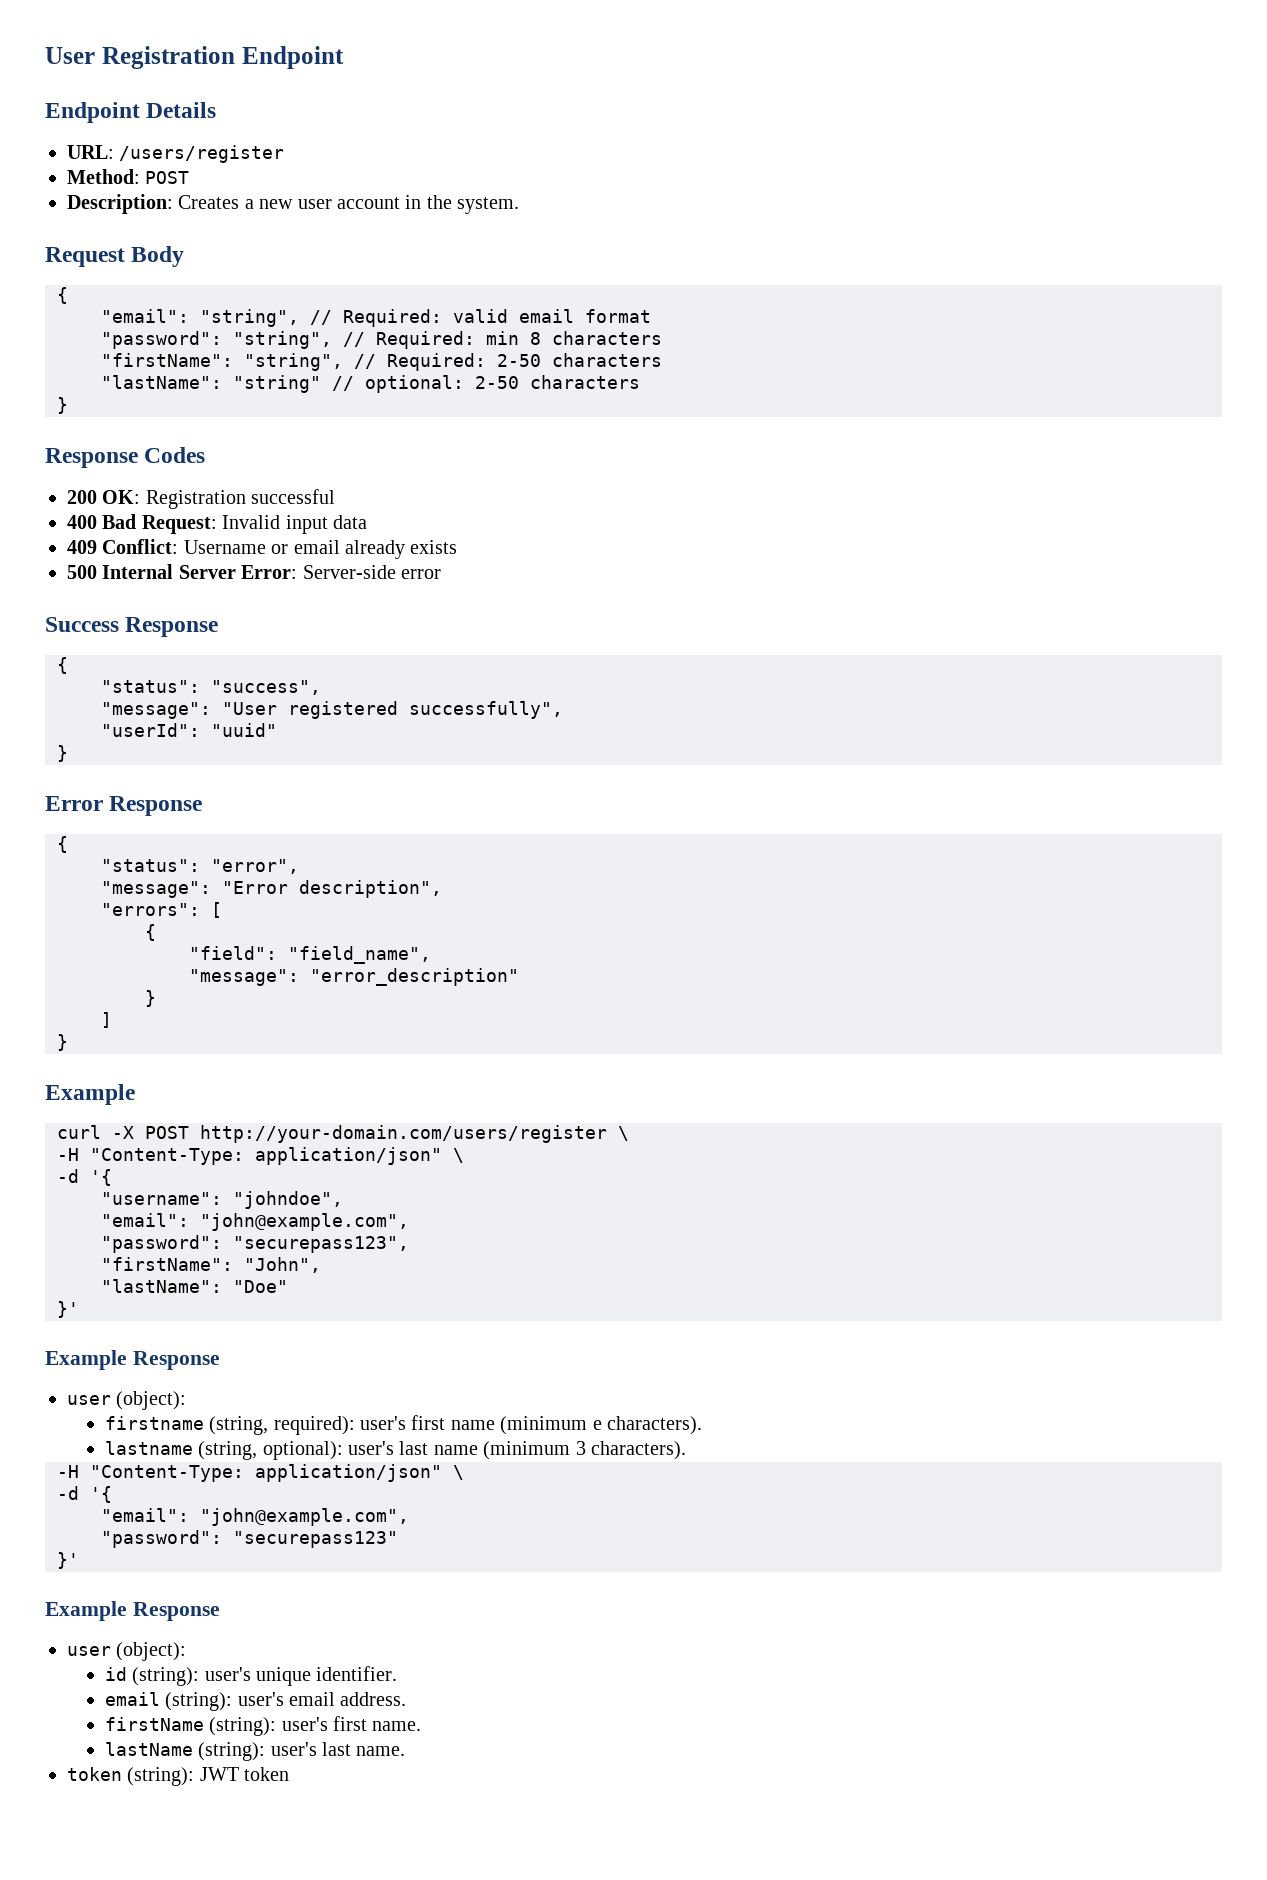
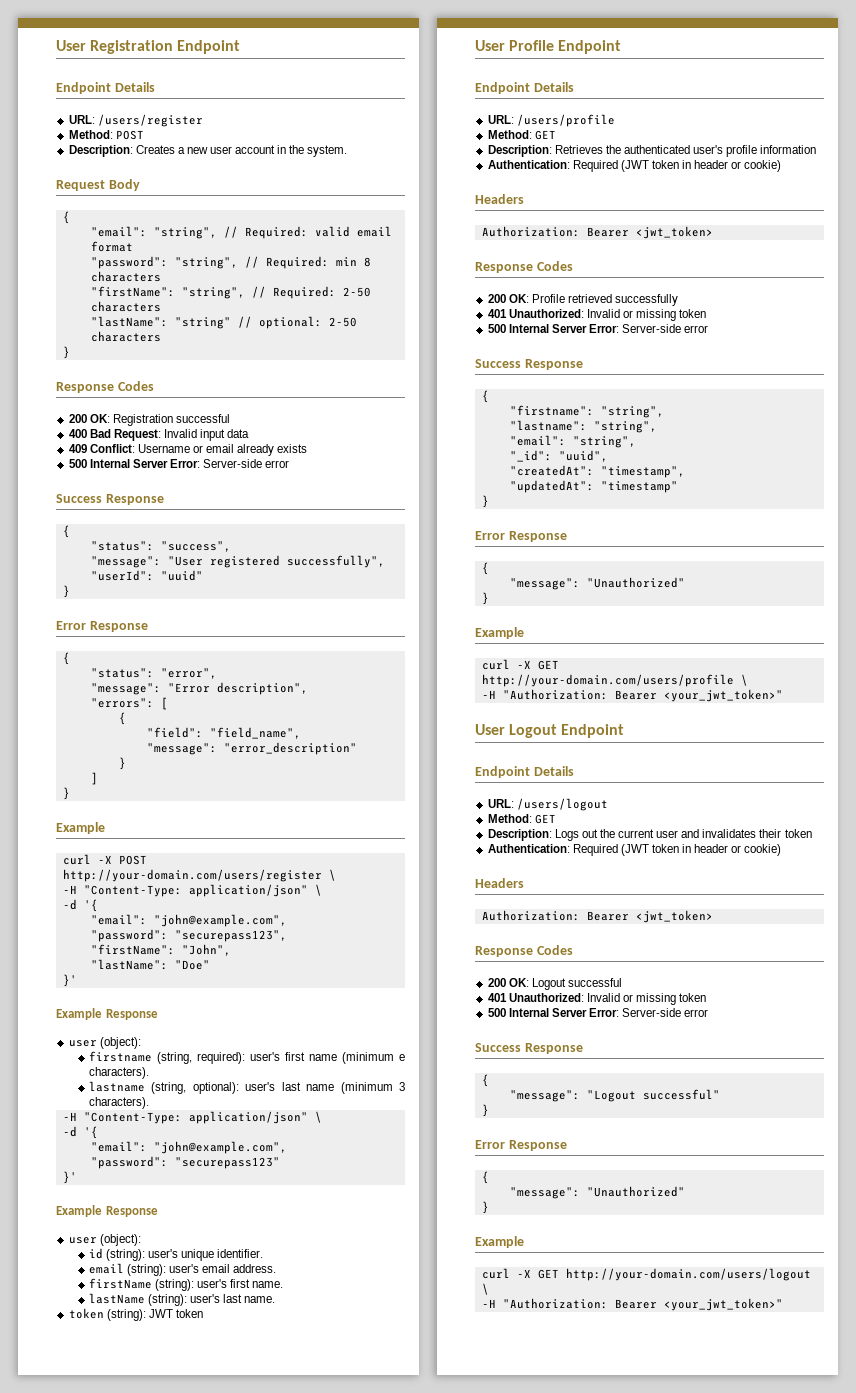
- "username": "johndoe",
+ User Profile Endpoint
+ Endpoint Details
+ URL: /users/profile
+ Method: GET
+ Description: Retrieves the authenticated user's profile information
+ Authentication: Required (JWT token in header or cookie)
+ Headers
+ Authorization: Bearer <jwt_token>
+ Response Codes
+ 200 OK: Profile retrieved successfully
+ 401 Unauthorized: Invalid or missing token
+ 500 Internal Server Error: Server-side error
+ Success Response
+ {
+ "firstname": "string",
+ "lastname": "string",
+ "email": "string",
+ "_id": "uuid",
+ "createdAt": "timestamp",
+ "updatedAt": "timestamp"
+ }
+ Error Response
+ {
+ "message": "Unauthorized"
+ }
+ Example
+ curl -X GET http://your-domain.com/users/profile \
+ -H "Authorization: Bearer <your_jwt_token>"
+ User Logout Endpoint
+ Endpoint Details
+ URL: /users/logout
+ Method: GET
+ Description: Logs out the current user and invalidates their token
+ Authentication: Required (JWT token in header or cookie)
+ Headers
+ Authorization: Bearer <jwt_token>
+ Response Codes
+ 200 OK: Logout successful
+ 401 Unauthorized: Invalid or missing token
+ 500 Internal Server Error: Server-side error
+ Success Response
+ {
+ "message": "Logout successful"
+ }
+ Error Response
+ {
+ "message": "Unauthorized"
+ }
+ Example
+ curl -X GET http://your-domain.com/users/logout \
+ -H "Authorization: Bearer <your_jwt_token>"

